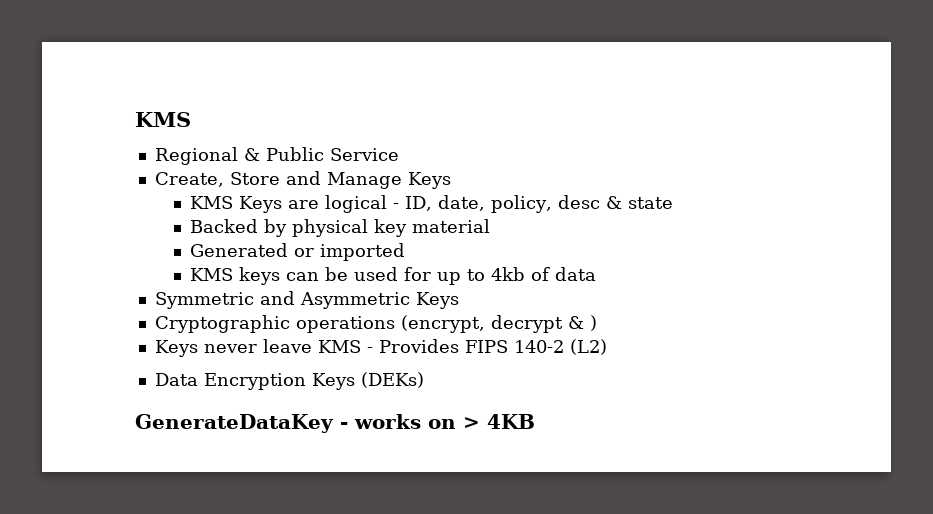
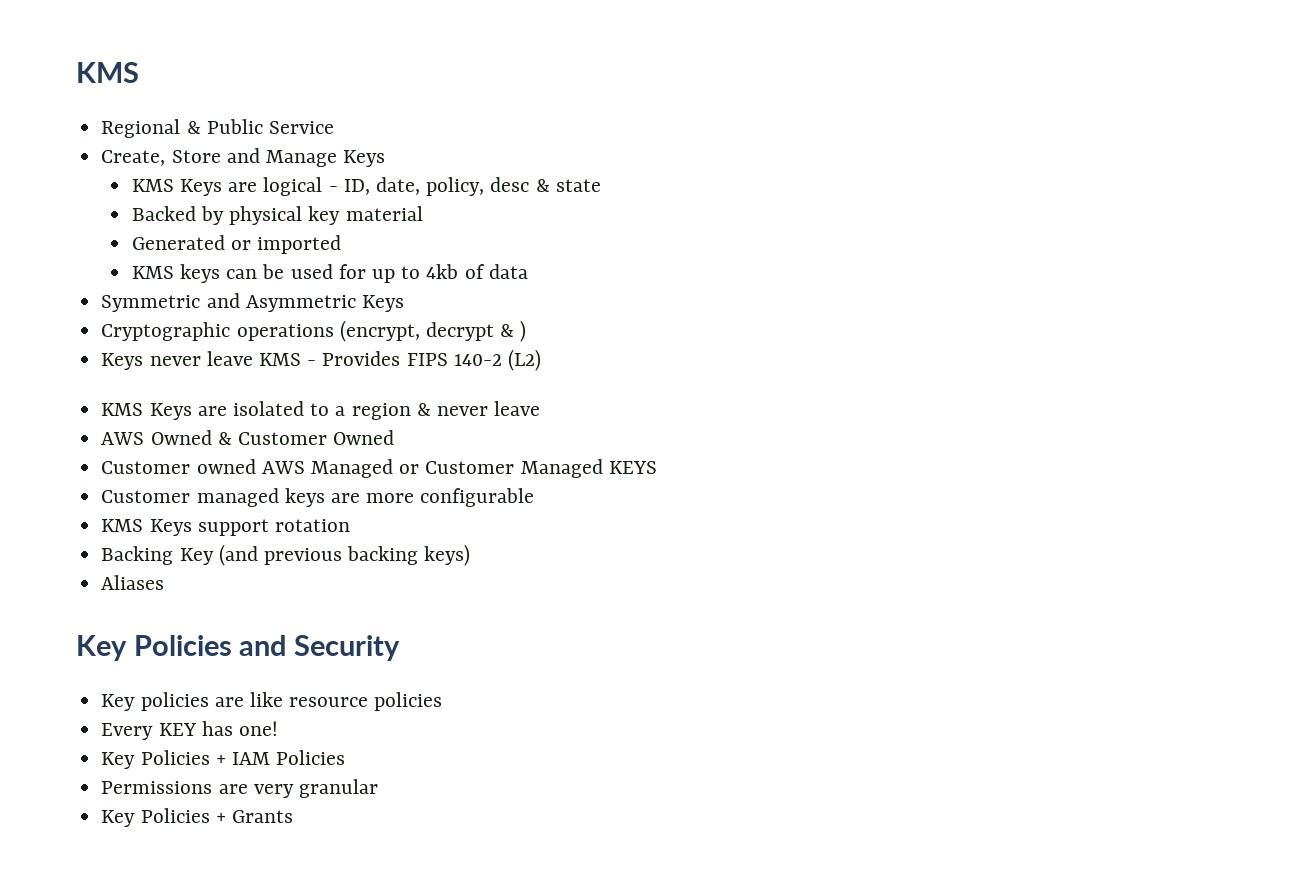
- Data Encryption Keys (DEKs)
- GenerateDataKey - works on > 4KB
+ KMS Keys are isolated to a region & never leave
+ AWS Owned & Customer Owned
+ Customer owned AWS Managed or Customer Managed KEYS
+ Customer managed keys are more configurable
+ KMS Keys support rotation
+ Backing Key (and previous backing keys)
+ Aliases
+ Key Policies and Security
+ Key policies are like resource policies
+ Every KEY has one!
+ Key Policies + IAM Policies
+ Permissions are very granular
+ Key Policies + Grants

